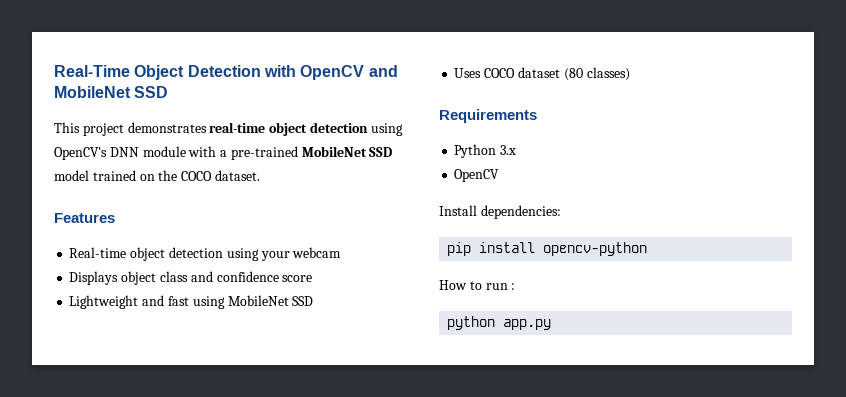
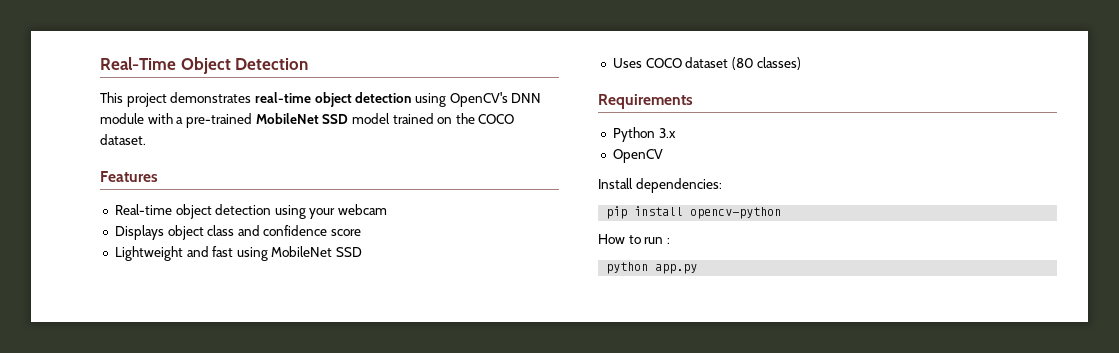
- Real-Time Object Detection with OpenCV and MobileNet SSD
+ Real-Time Object Detection

